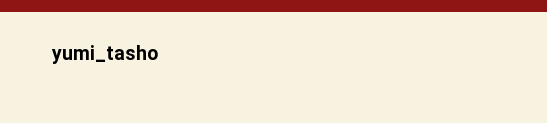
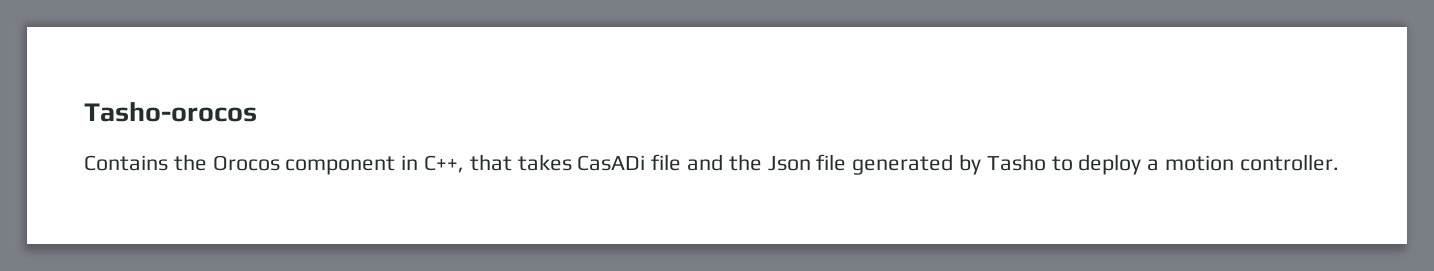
- yumi_tasho
+ Tasho-orocos
+ Contains the Orocos component in C++, that takes CasADi file and the Json file generated by Tasho to deploy a motion controller.

